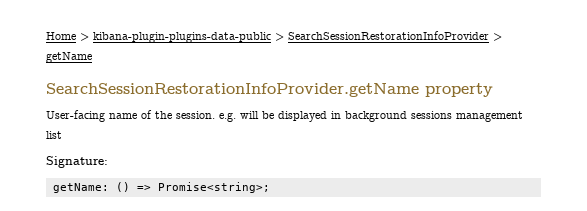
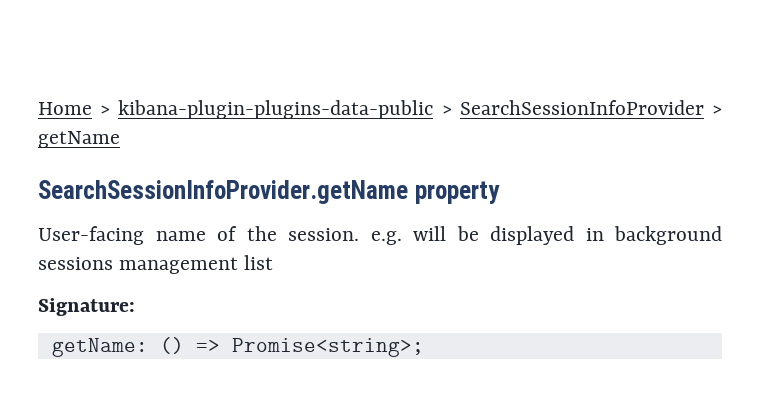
- Home > kibana-plugin-plugins-data-public > SearchSessionRestorationInfoProvider > getName
+ Home > kibana-plugin-plugins-data-public > SearchSessionInfoProvider > getName
- SearchSessionRestorationInfoProvider.getName property
+ SearchSessionInfoProvider.getName property

